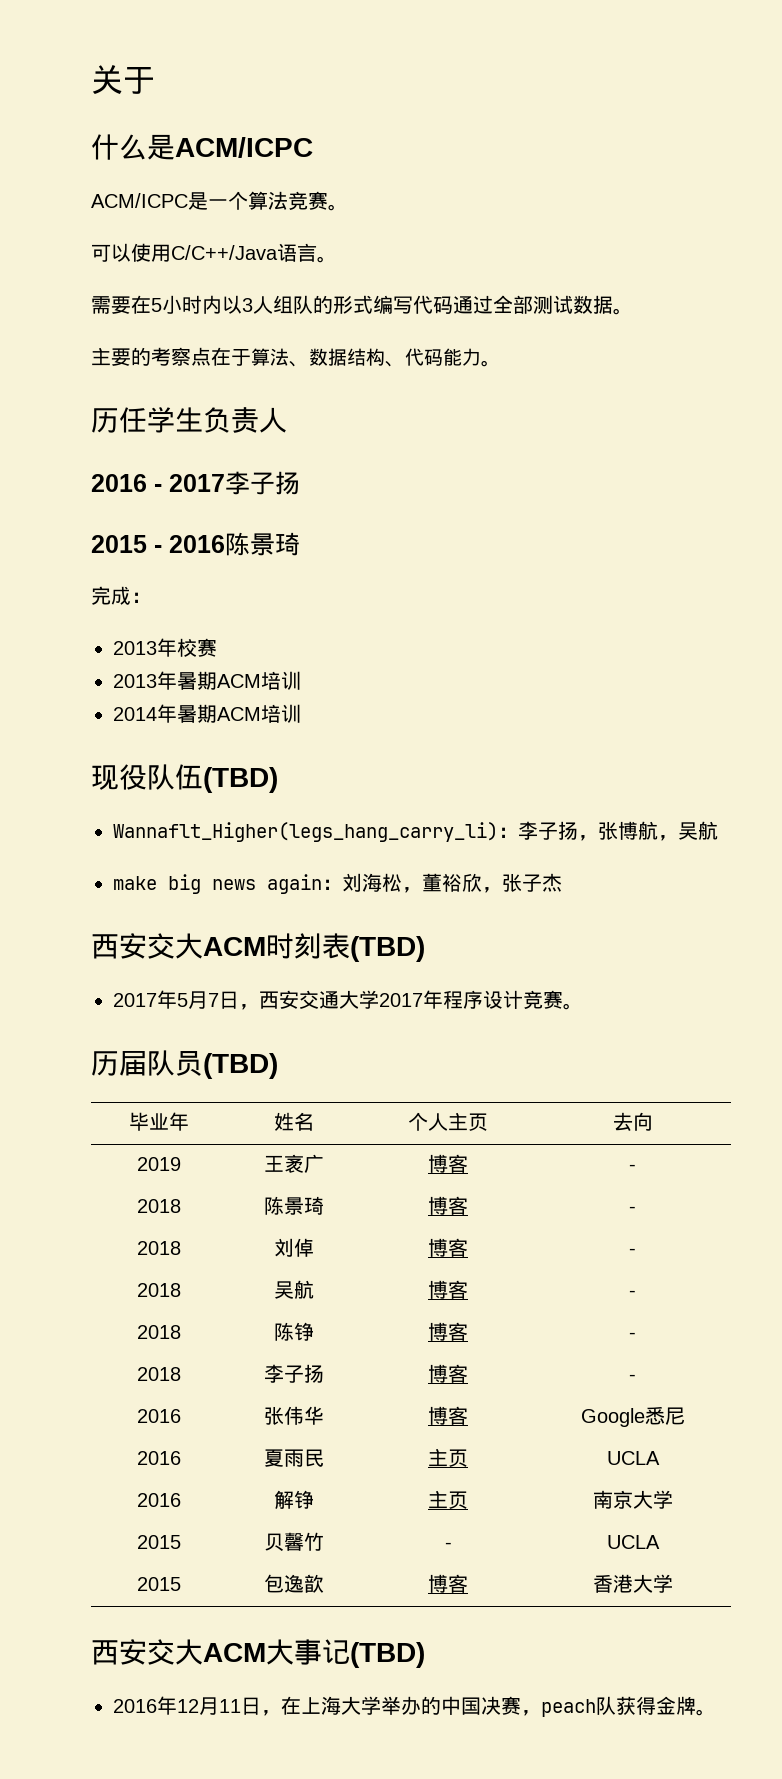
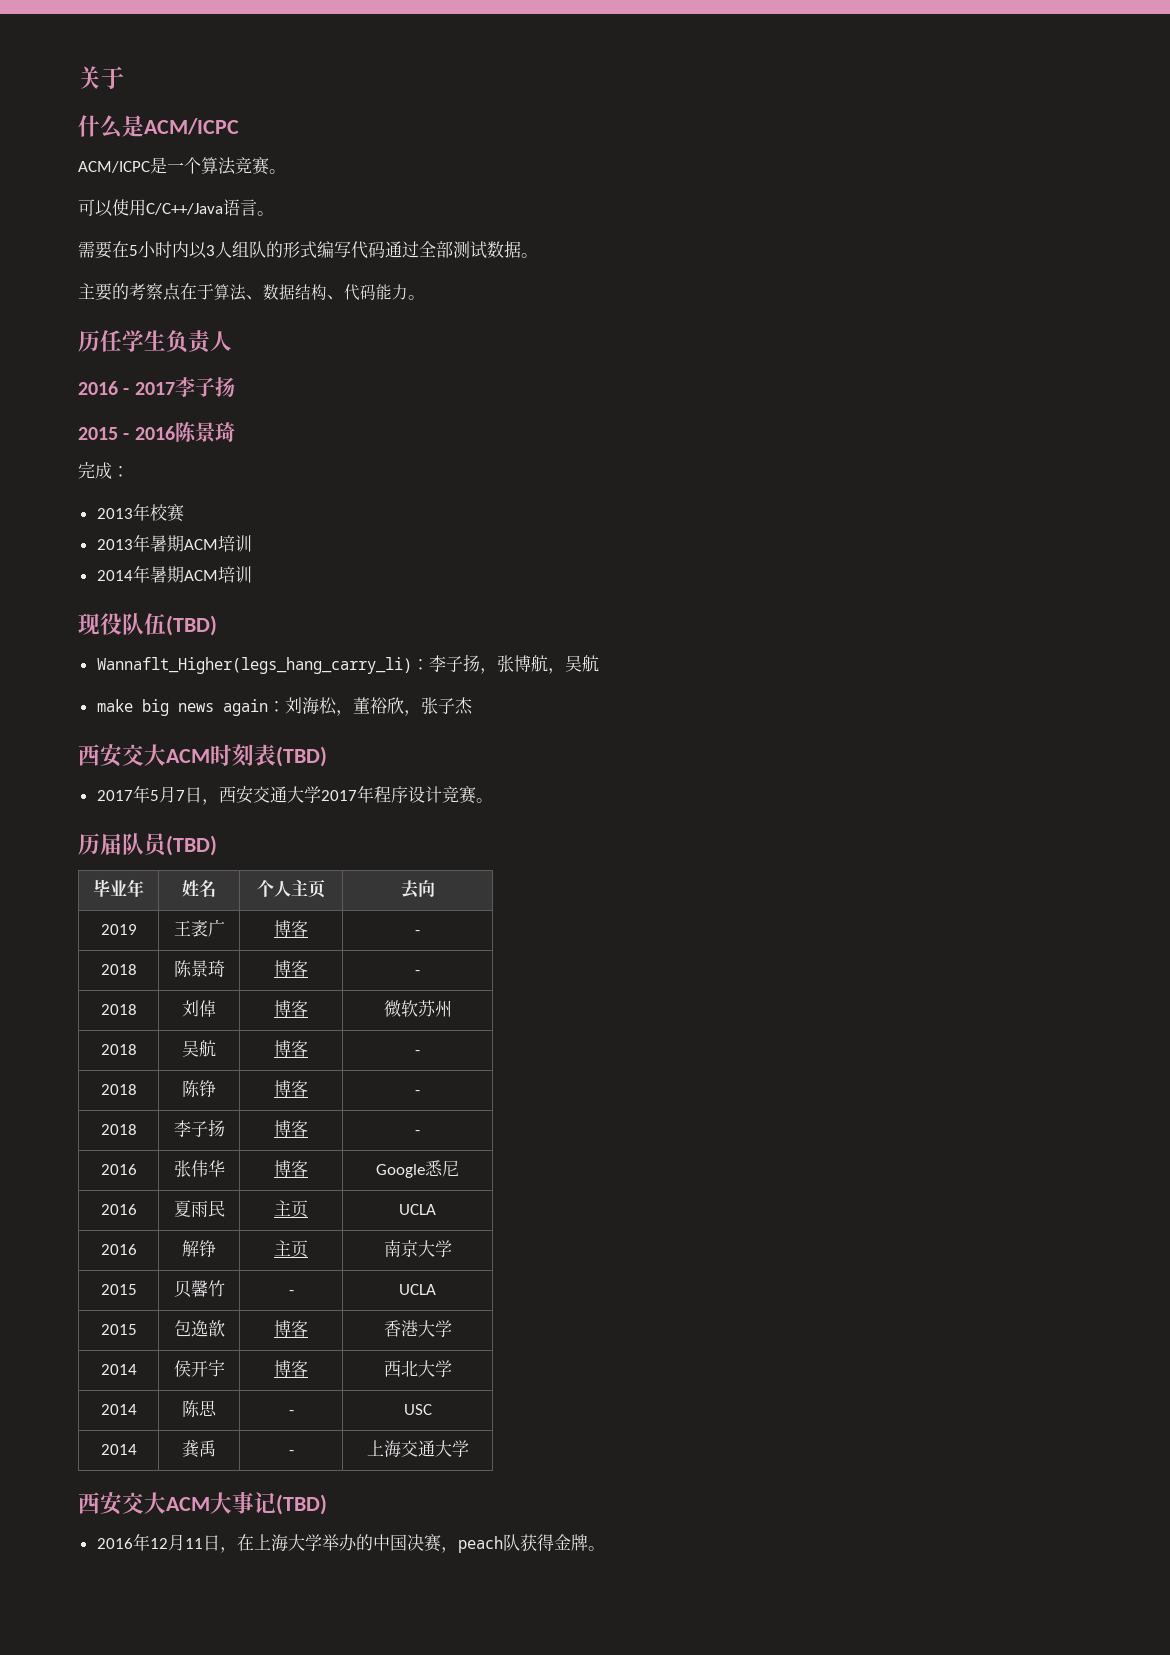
- 2018 | 刘倬 | 博客 | -
+ 2018 | 刘倬 | 博客 | 微软苏州
+ 2014 | 侯开宇 | 博客 | 西北大学
+ 2014 | 陈思 | - | USC
+ 2014 | 龚禹 | - | 上海交通大学

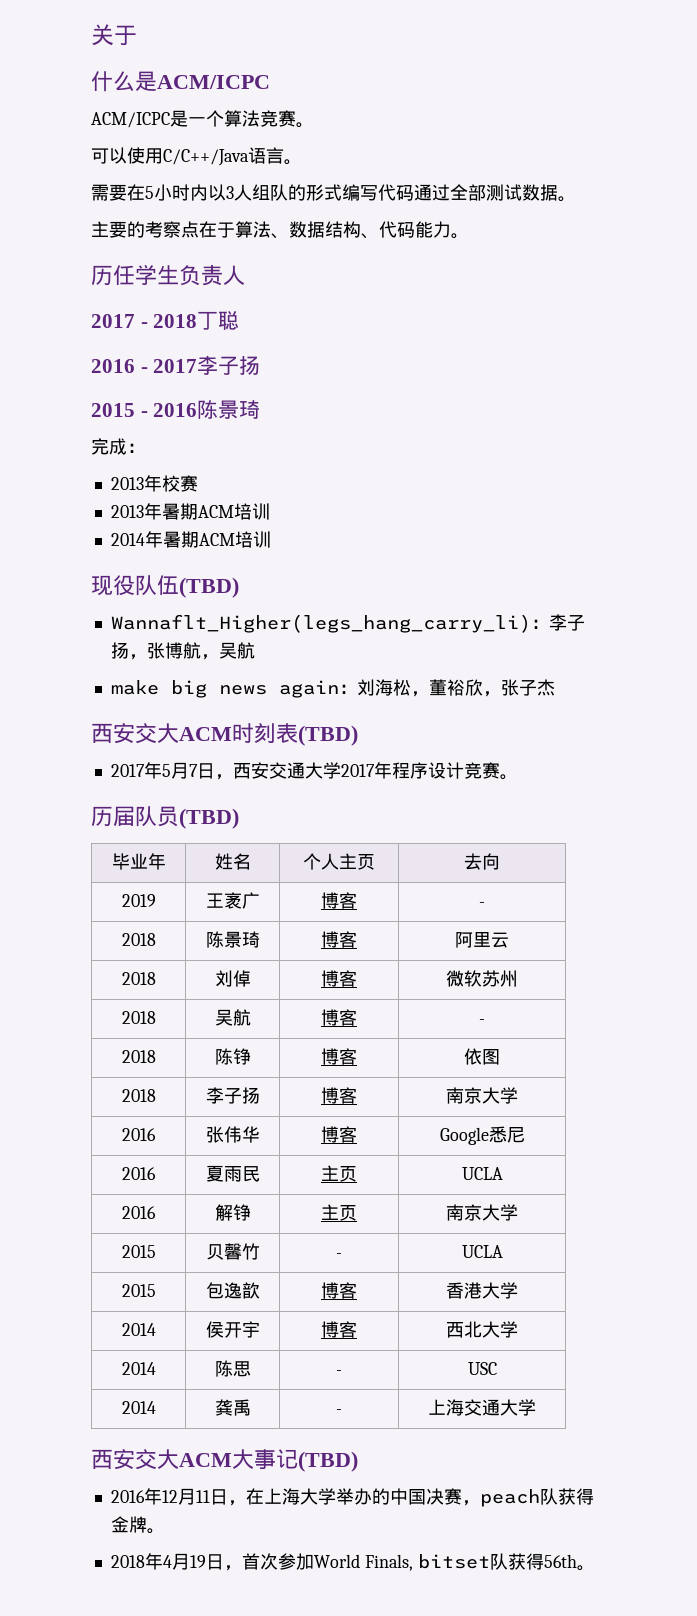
+ 2017 - 2018丁聪
- 2018 | 陈景琦 | 博客 | -
+ 2018 | 陈景琦 | 博客 | 阿里云
- 2018 | 陈铮 | 博客 | -
+ 2018 | 陈铮 | 博客 | 依图
- 2018 | 李子扬 | 博客 | -
+ 2018 | 李子扬 | 博客 | 南京大学
+ 2018年4月19日，首次参加World Finals, bitset队获得56th。

